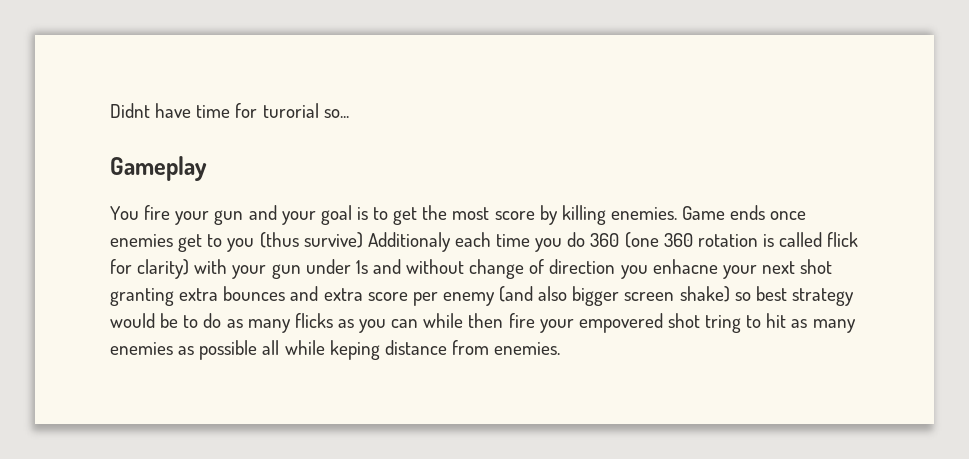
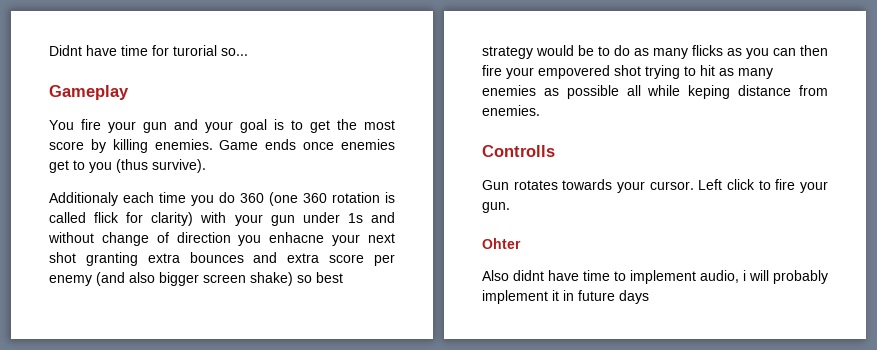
- Game ends once enemies get to you (thus survive) Additionaly each time you do 360 (one 360 rotation is called flick for clarity) with your gun under 1s and without change of direction you enhacne your next shot granting extra bounces and extra score per enemy (and also bigger screen shake) so best strategy would be to do as many flicks as you can while then fire your empovered shot tring to hit as many enemies as possible all while keping distance from enemies.
+ Game ends once enemies get to you (thus survive).
+ Additionaly each time you do 360 (one 360 rotation is called flick for clarity) with your gun under 1s and without change of direction you enhacne your next shot granting extra bounces and extra score per enemy (and also bigger screen shake) so best strategy would be to do as many flicks as you can then fire your empovered shot trying to hit as many enemies as possible all while keping distance from enemies.
+ Controlls
+ Gun rotates towards your cursor. Left click to fire your gun.
+ Ohter
+ Also didnt have time to implement audio, i will probably implement it in future days

